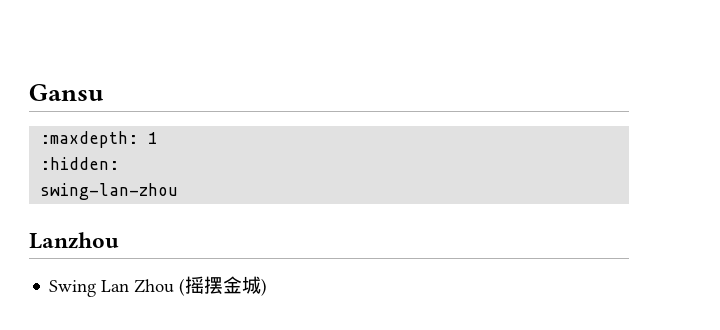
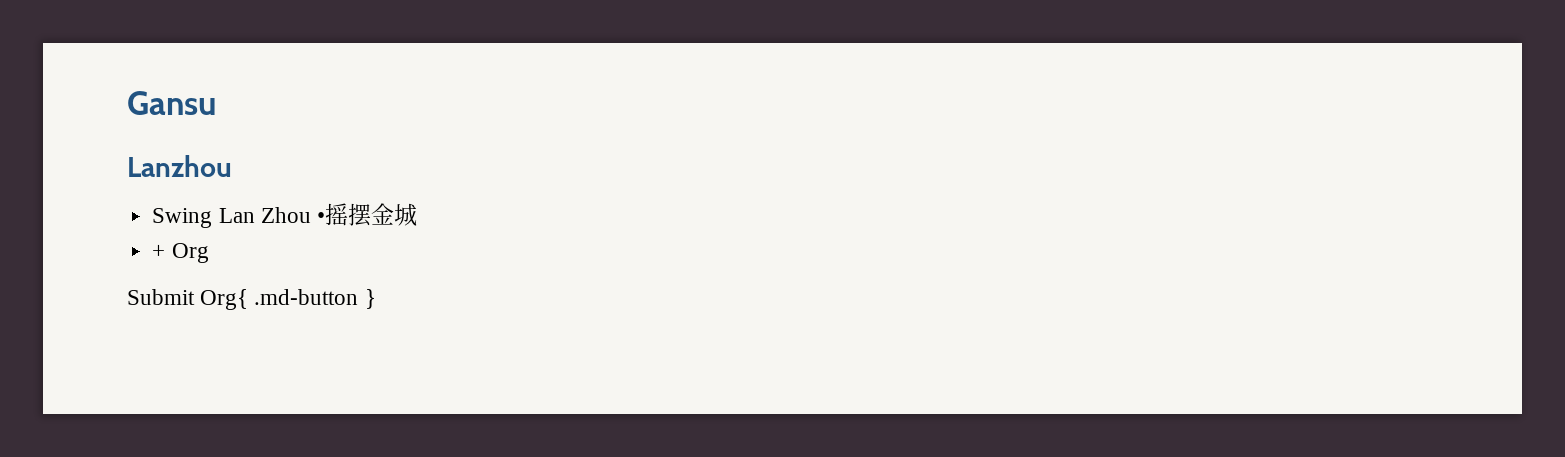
- :maxdepth: 1
- :hidden:
- swing-lan-zhou
- Swing Lan Zhou (摇摆金城)
+ Swing Lan Zhou •摇摆金城
+ + Org
+ Submit Org{ .md-button }

